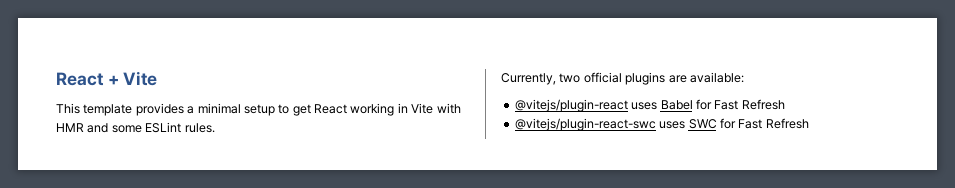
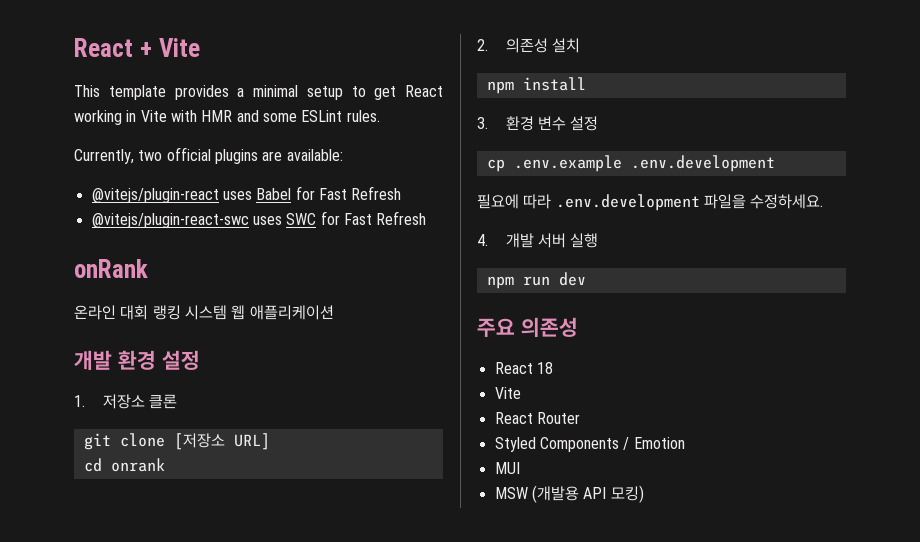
+ onRank
+ 온라인 대회 랭킹 시스템 웹 애플리케이션
+ 개발 환경 설정
+ 1. 저장소 클론
+ git clone [저장소 URL]
+ cd onrank
+ 2. 의존성 설치
+ npm install
+ 3. 환경 변수 설정
+ cp .env.example .env.development
+ 필요에 따라 .env.development 파일을 수정하세요.
+ 4. 개발 서버 실행
+ npm run dev
+ 주요 의존성
+ React 18
+ Vite
+ React Router
+ Styled Components / Emotion
+ MUI
+ MSW (개발용 API 모킹)

